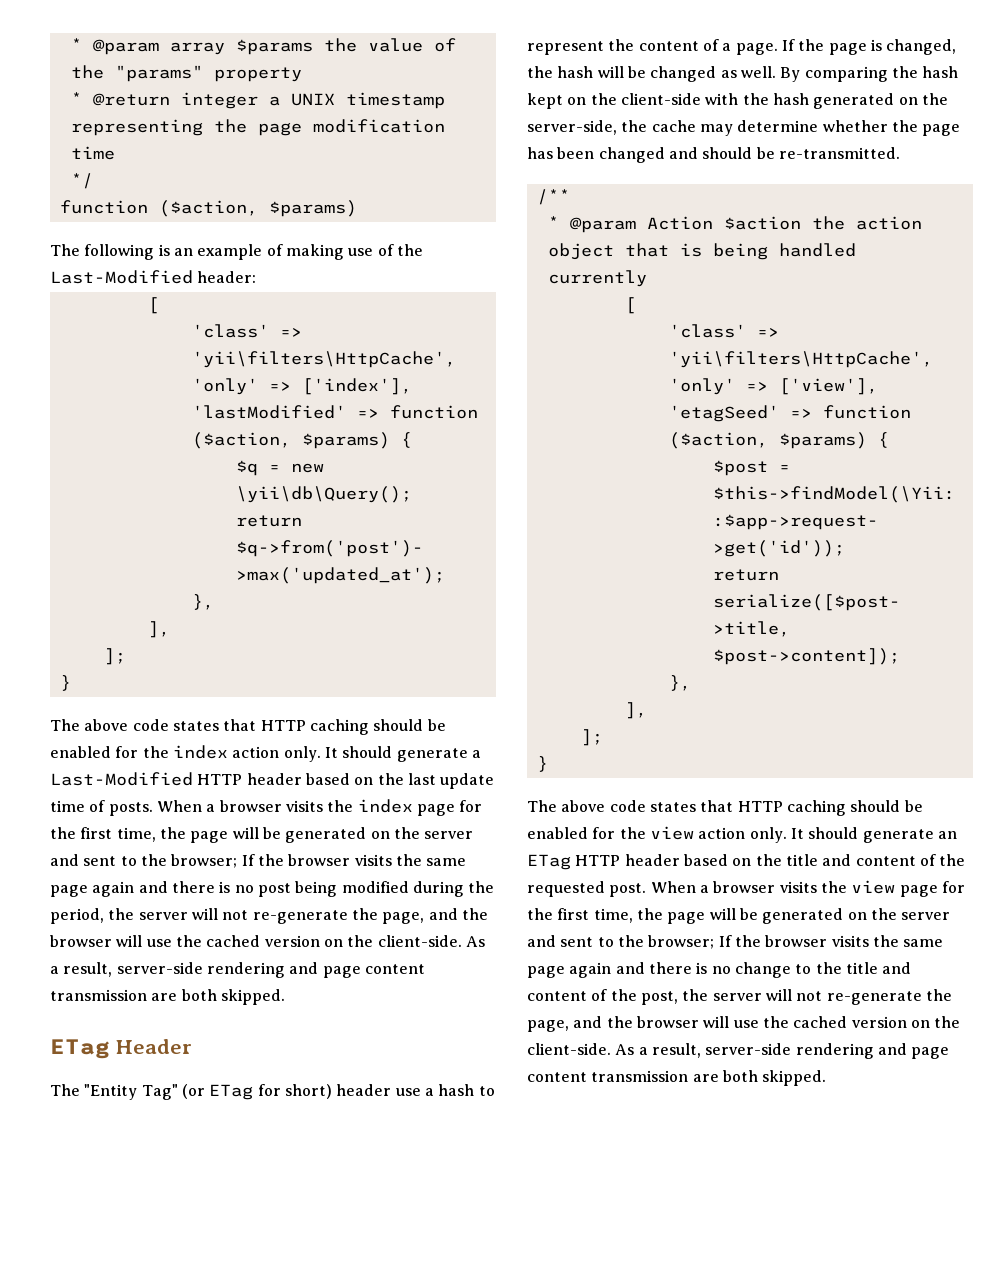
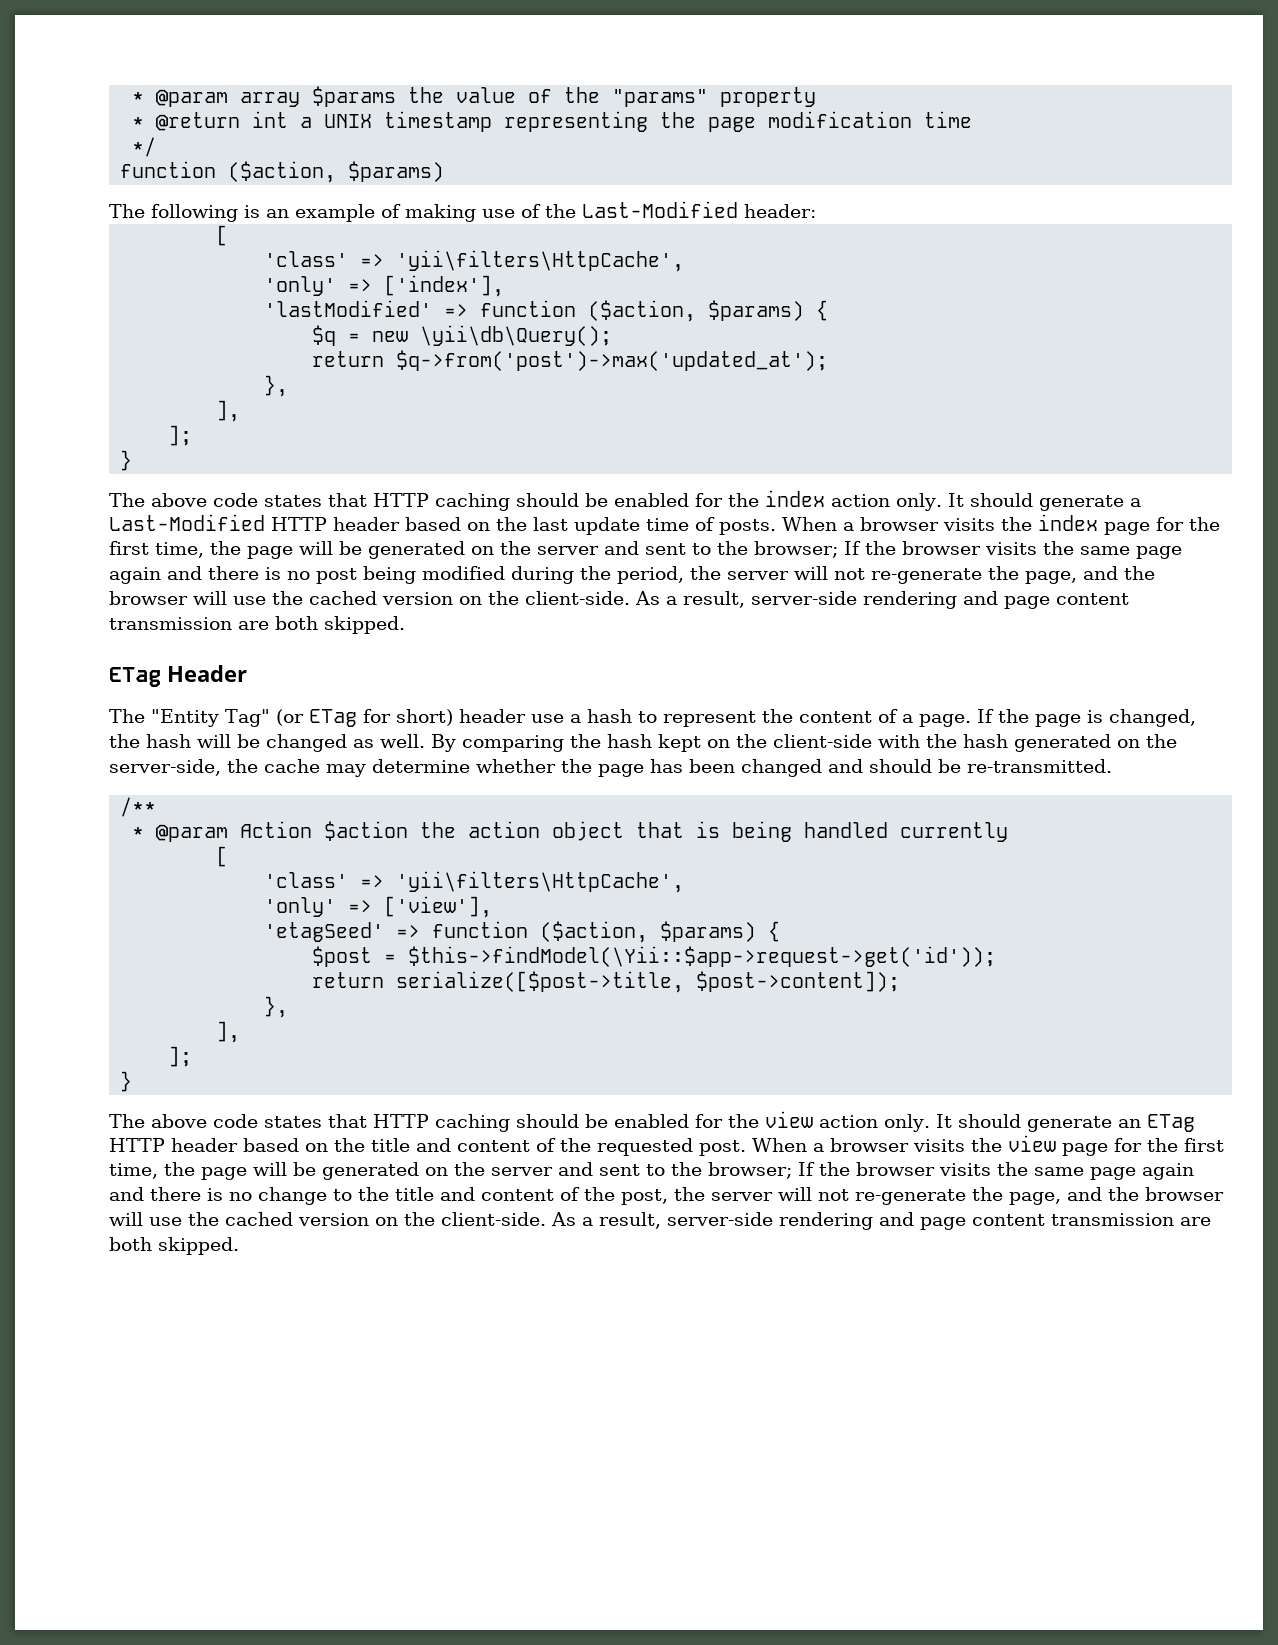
- * @return integer a UNIX timestamp representing the page modification time
+ * @return int a UNIX timestamp representing the page modification time

